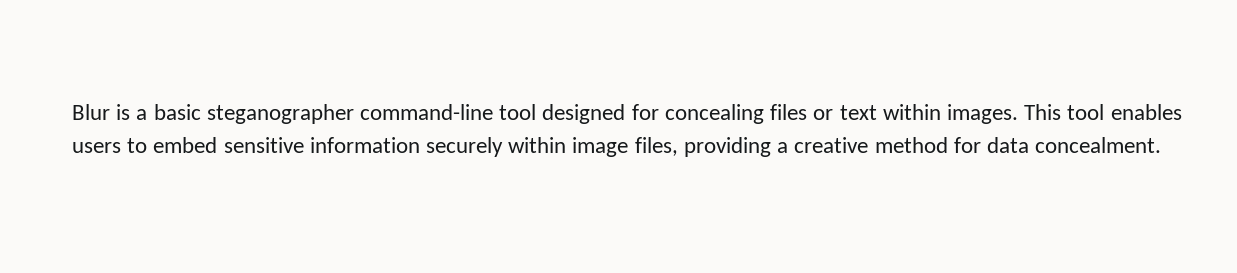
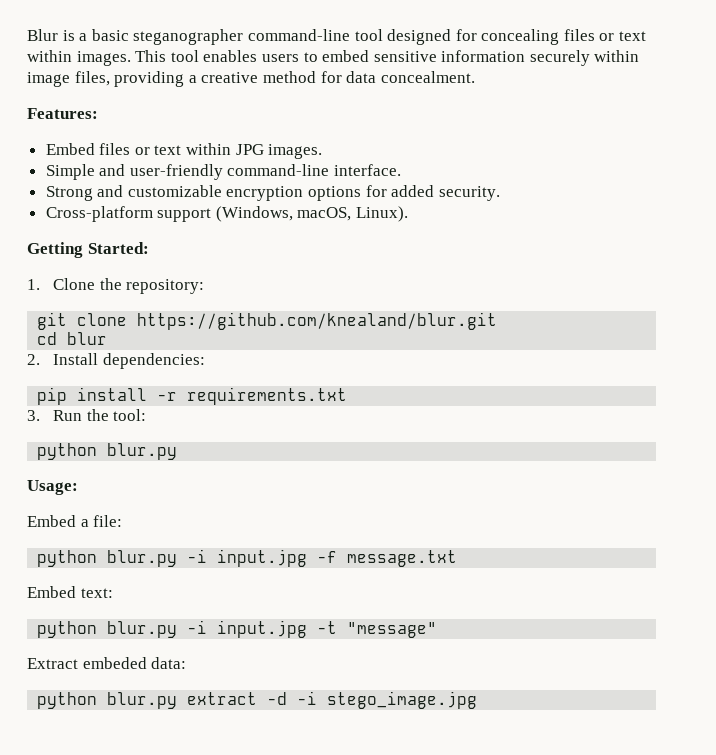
+ Features:
+ Embed files or text within JPG images.
+ Simple and user-friendly command-line interface.
+ Strong and customizable encryption options for added security.
+ Cross-platform support (Windows, macOS, Linux).
+ Getting Started:
+ 1. Clone the repository:
+ git clone https://github.com/knealand/blur.git
+ cd blur
+ 2. Install dependencies:
+ pip install -r requirements.txt
+ 3. Run the tool:
+ python blur.py
+ Usage:
+ Embed a file:
+ python blur.py -i input.jpg -f message.txt
+ Embed text:
+ python blur.py -i input.jpg -t "message"
+ Extract embeded data:
+ python blur.py extract -d -i stego_image.jpg

